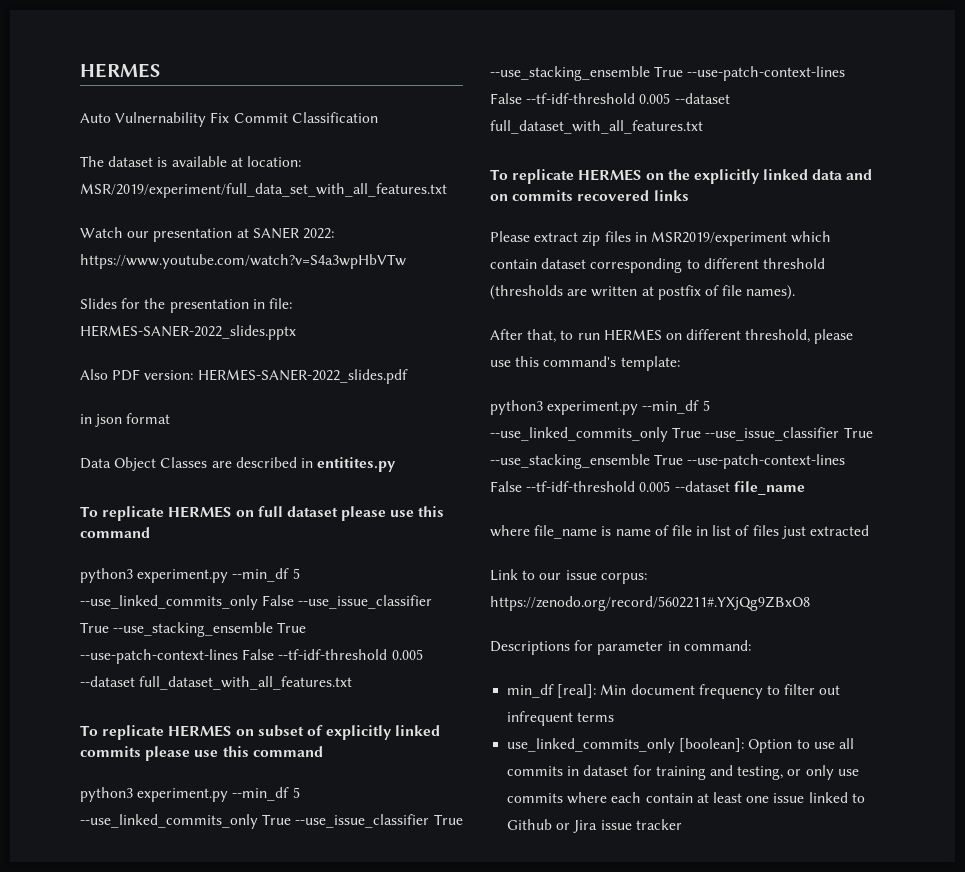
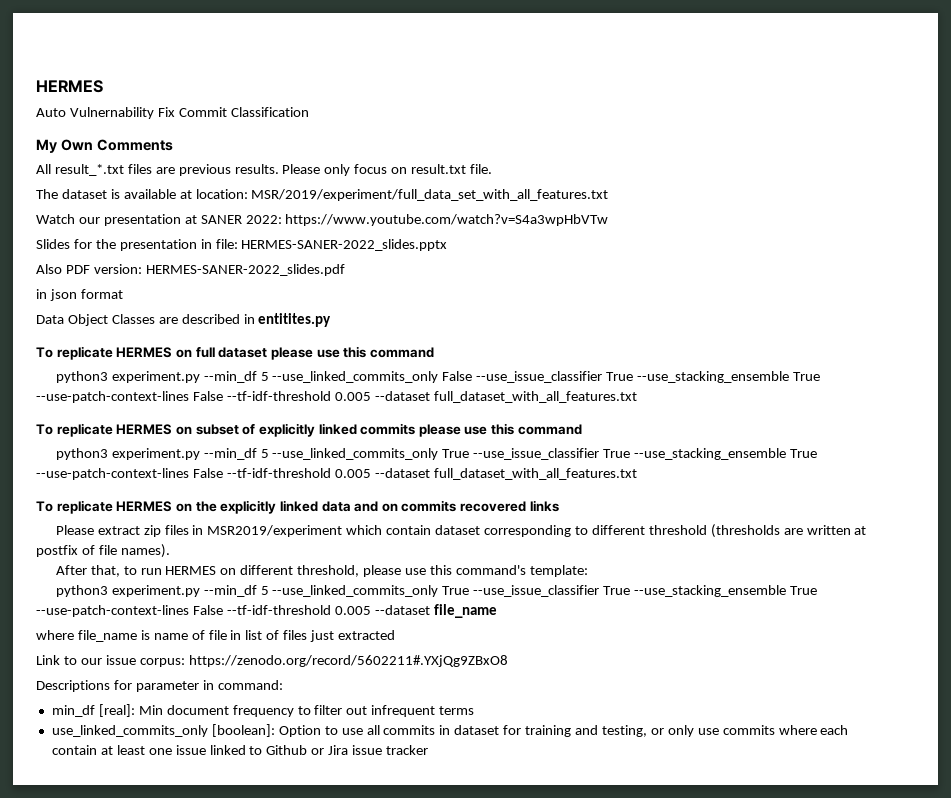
+ My Own Comments
+ All result_*.txt files are previous results. Please only focus on result.txt file.

